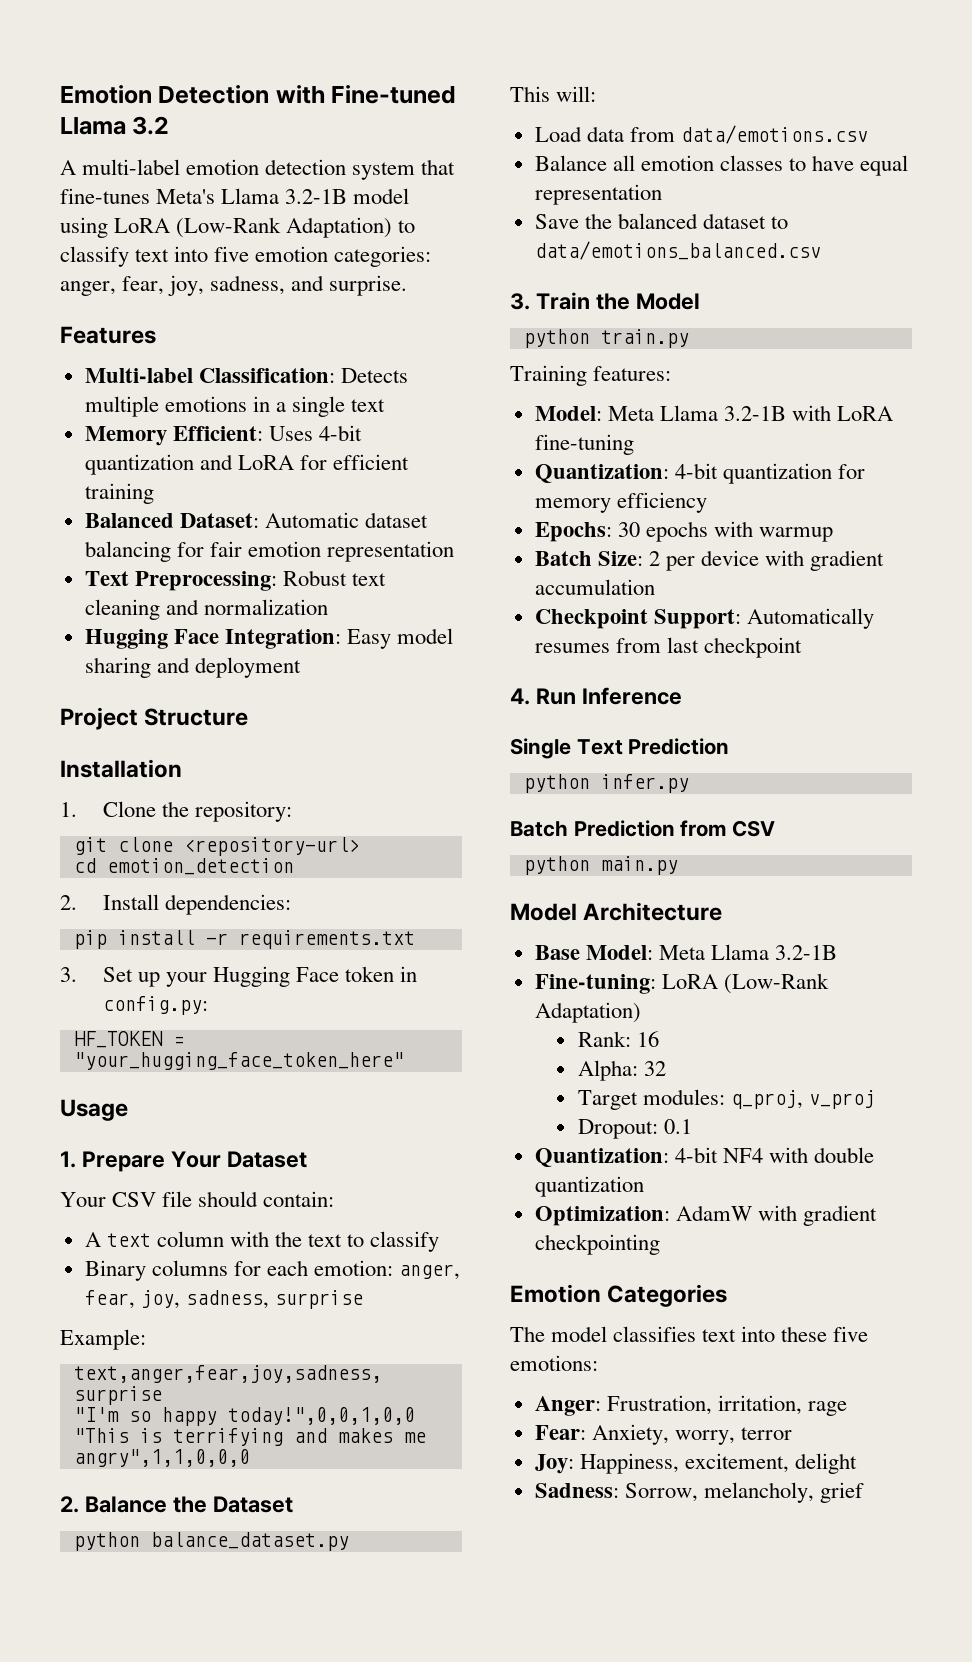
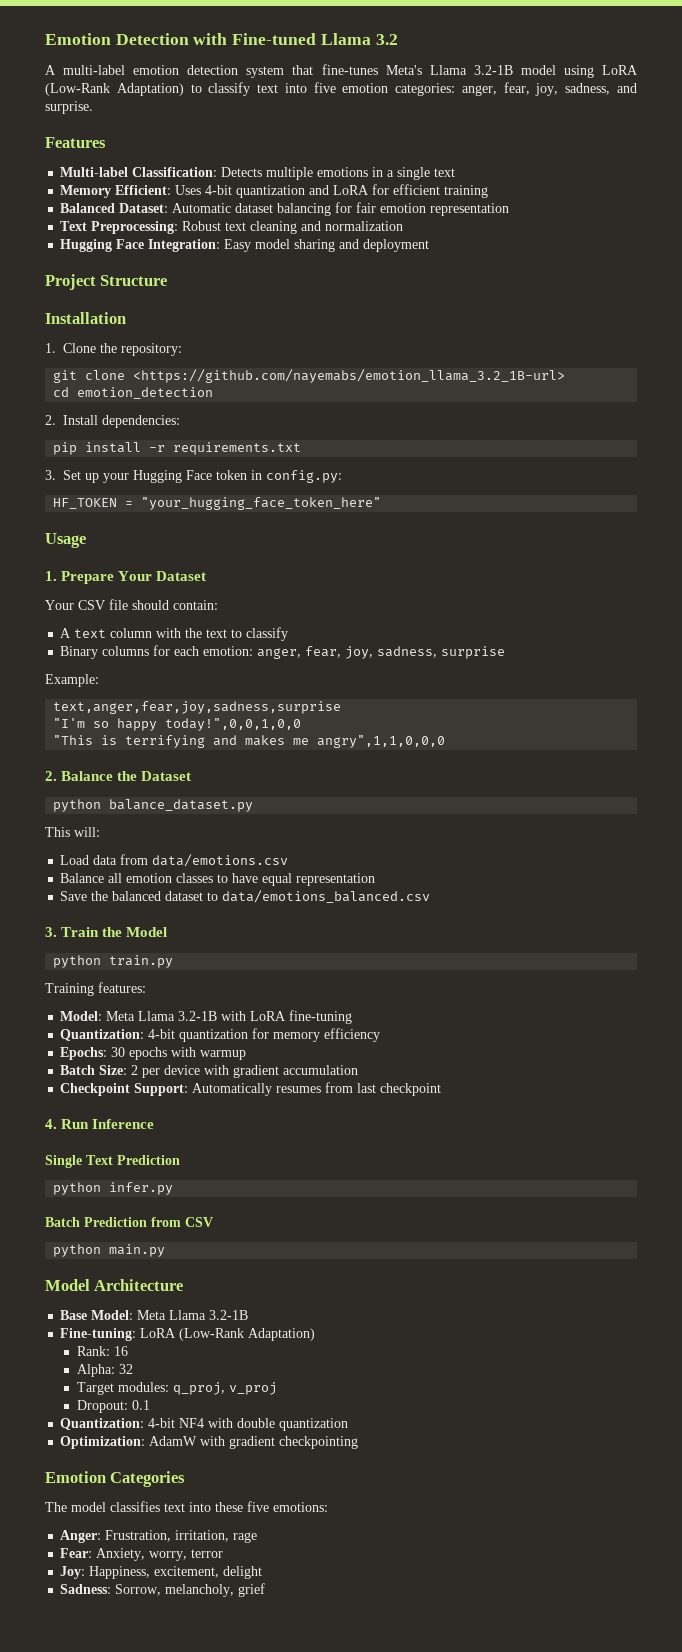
- git clone <repository-url>
+ git clone <https://github.com/nayemabs/emotion_llama_3.2_1B-url>

